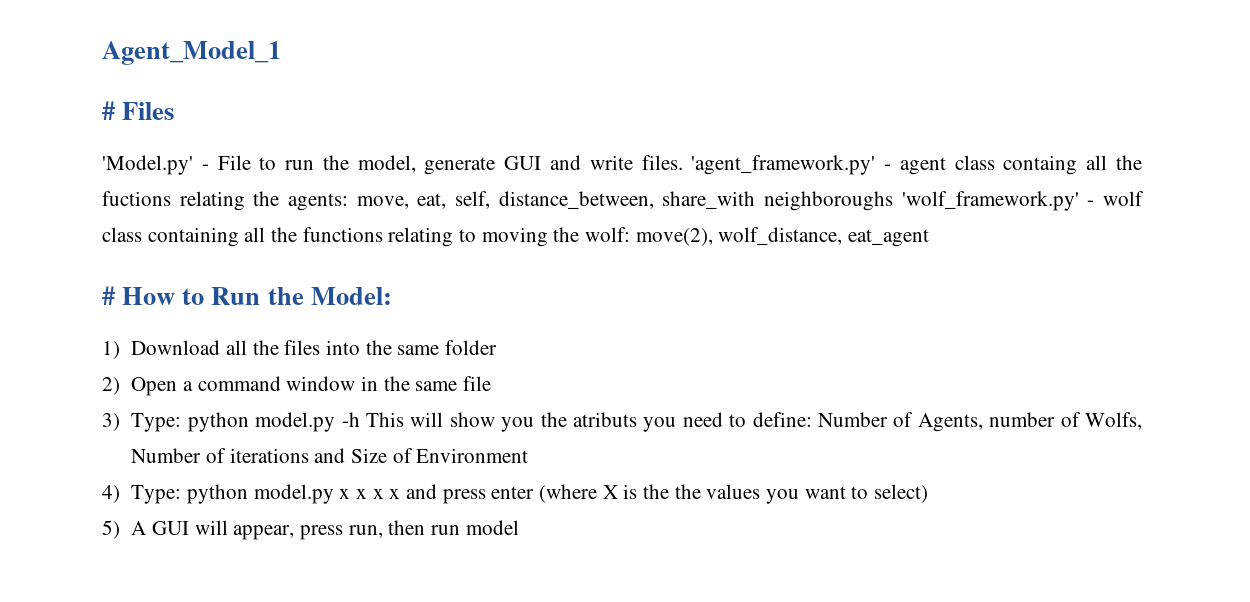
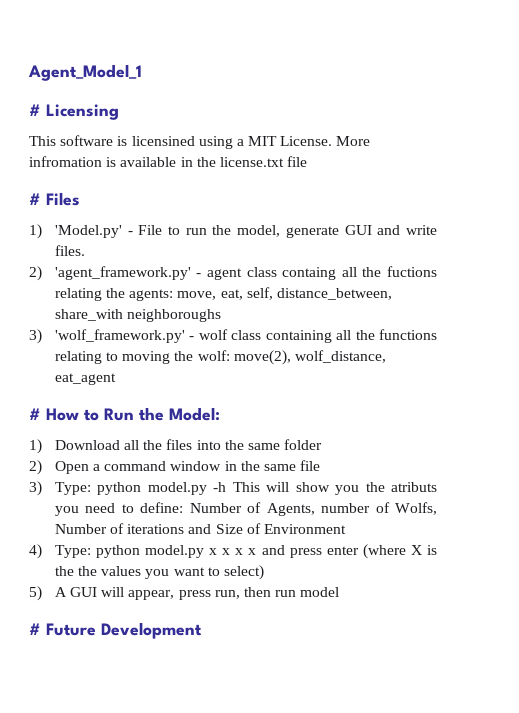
+ # Licensing
+ This software is licensined using a MIT License. More infromation is available in the license.txt file
- 'Model.py' - File to run the model, generate GUI and write files. 'agent_framework.py' - agent class containg all the fuctions relating the agents: move, eat, self, distance_between, share_with neighboroughs 'wolf_framework.py' - wolf class containing all the functions relating to moving the wolf: move(2), wolf_distance, eat_agent
+ 1) 'Model.py' - File to run the model, generate GUI and write files.
+ 2) 'agent_framework.py' - agent class containg all the fuctions relating the agents: move, eat, self, distance_between, share_with neighboroughs
+ 3) 'wolf_framework.py' - wolf class containing all the functions relating to moving the wolf: move(2), wolf_distance, eat_agent
+ # Future Development

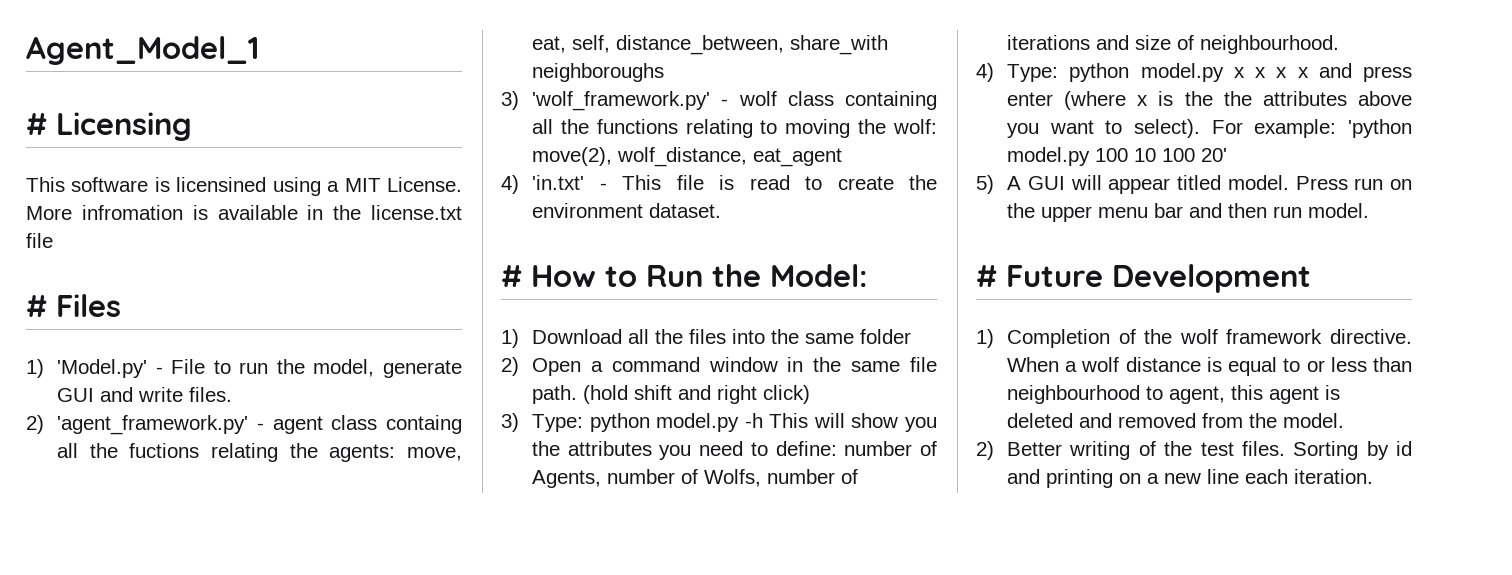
+ 4) 'in.txt' - This file is read to create the environment dataset.
- 2) Open a command window in the same file
+ 2) Open a command window in the same file path. (hold shift and right click)
- 3) Type: python model.py -h This will show you the atributs you need to define: Number of Agents, number of Wolfs, Number of iterations and Size of Environment
+ 3) Type: python model.py -h This will show you the attributes you need to define: number of Agents, number of Wolfs, number of iterations and size of neighbourhood.
- 4) Type: python model.py x x x x and press enter (where X is the the values you want to select)
- 5) A GUI will appear, press run, then run model
+ 4) Type: python model.py x x x x and press enter (where x is the the attributes above you want to select). For example: 'python model.py 100 10 100 20'
+ 5) A GUI will appear titled model. Press run on the upper menu bar and then run model.
+ 1) Completion of the wolf framework directive. When a wolf distance is equal to or less than neighbourhood to agent, this agent is deleted and removed from the model.
+ 2) Better writing of the test files. Sorting by id and printing on a new line each iteration.

